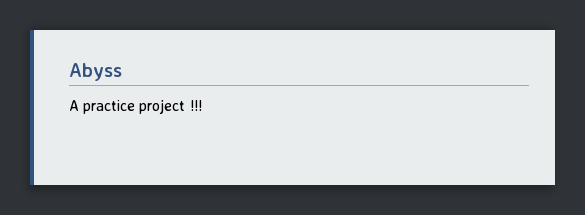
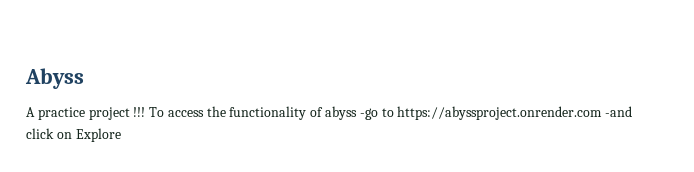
+ To access the functionality of abyss -go to https://abyssproject.onrender.com -and click on Explore

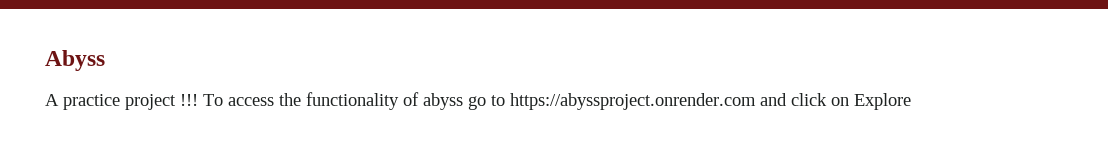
- To access the functionality of abyss -go to https://abyssproject.onrender.com -and click on Explore
+ To access the functionality of abyss go to https://abyssproject.onrender.com and click on Explore

